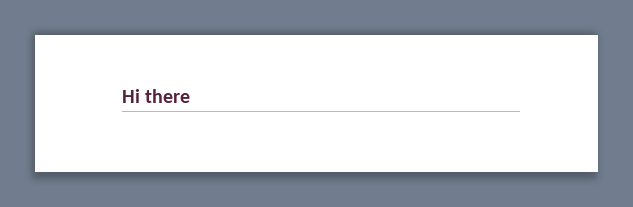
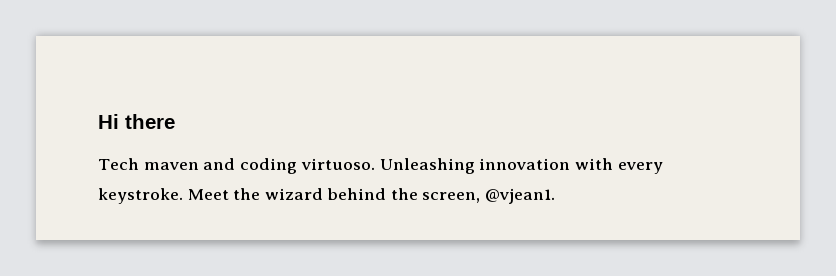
+ Tech maven and coding virtuoso. Unleashing innovation with every keystroke. Meet the wizard behind the screen, @vjean1.

